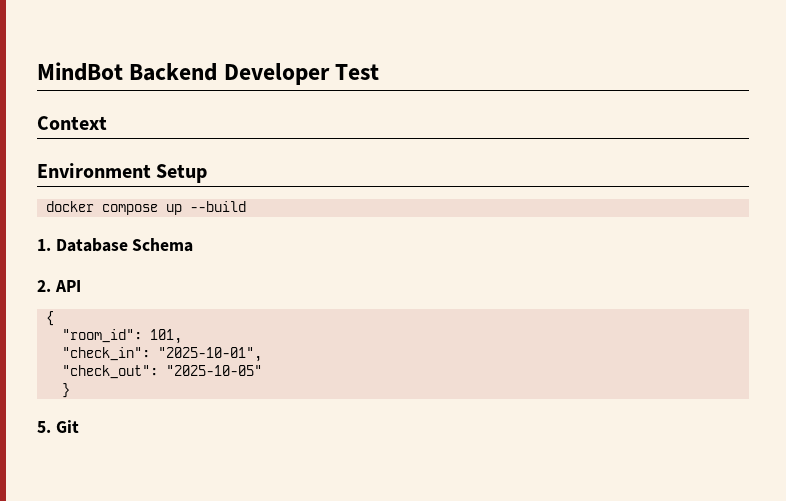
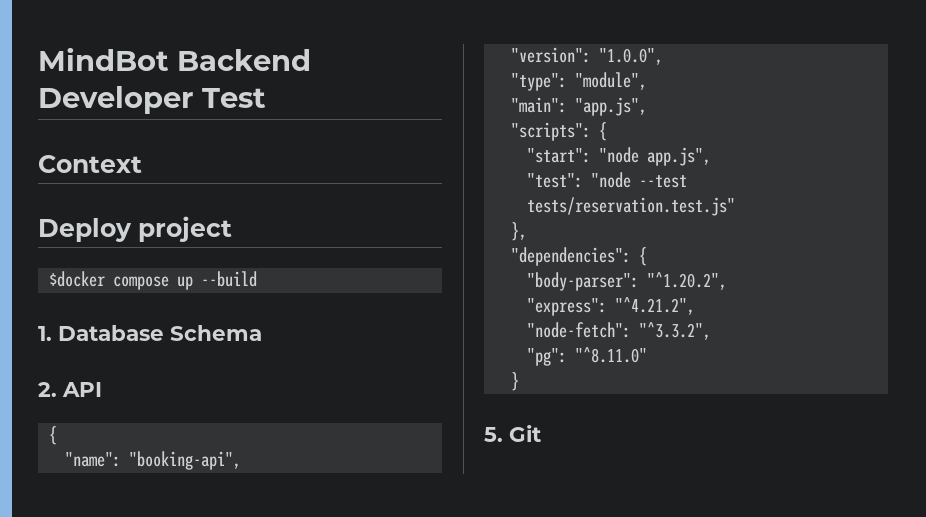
- Environment Setup
- docker compose up --build
+ Deploy project
+ $docker compose up --build
- "room_id": 101,
- "check_in": "2025-10-01",
- "check_out": "2025-10-05"
+ "name": "booking-api",
+ "version": "1.0.0",
+ "type": "module",
+ "main": "app.js",
+ "scripts": {
+ "start": "node app.js",
+ "test": "node --test tests/reservation.test.js"
+ },
+ "dependencies": {
+ "body-parser": "^1.20.2",
+ "express": "^4.21.2",
+ "node-fetch": "^3.3.2",
+ "pg": "^8.11.0"

